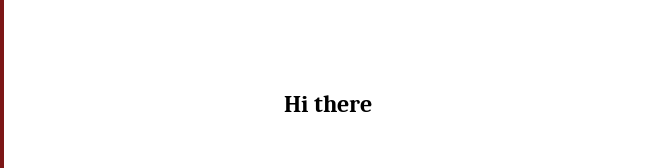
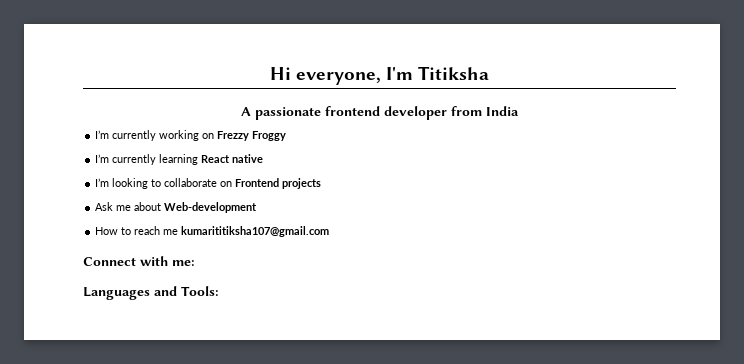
- Hi there
+ Hi everyone, I'm Titiksha
+ A passionate frontend developer from India
+ I’m currently working on Frezzy Froggy
+ I’m currently learning React native
+ I’m looking to collaborate on Frontend projects
+ Ask me about Web-development
+ How to reach me kumarititiksha107@gmail.com
+ Connect with me:
+ Languages and Tools:

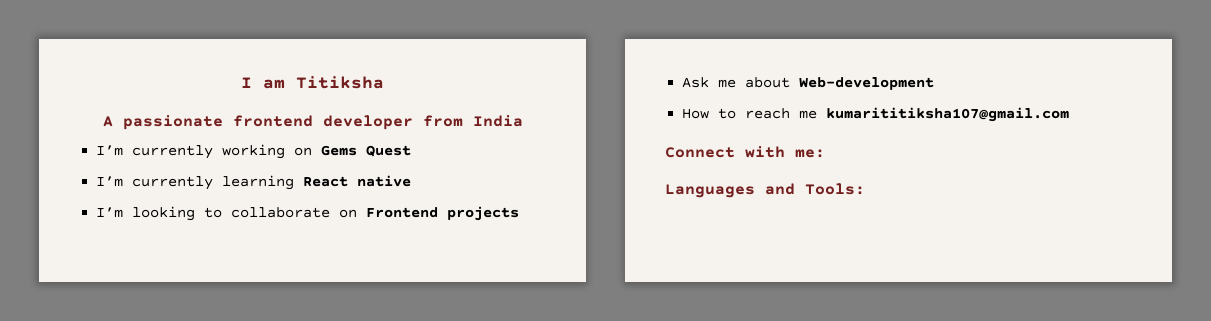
- Hi everyone, I'm Titiksha
+ I am Titiksha
- I’m currently working on Frezzy Froggy
+ I’m currently working on Gems Quest

